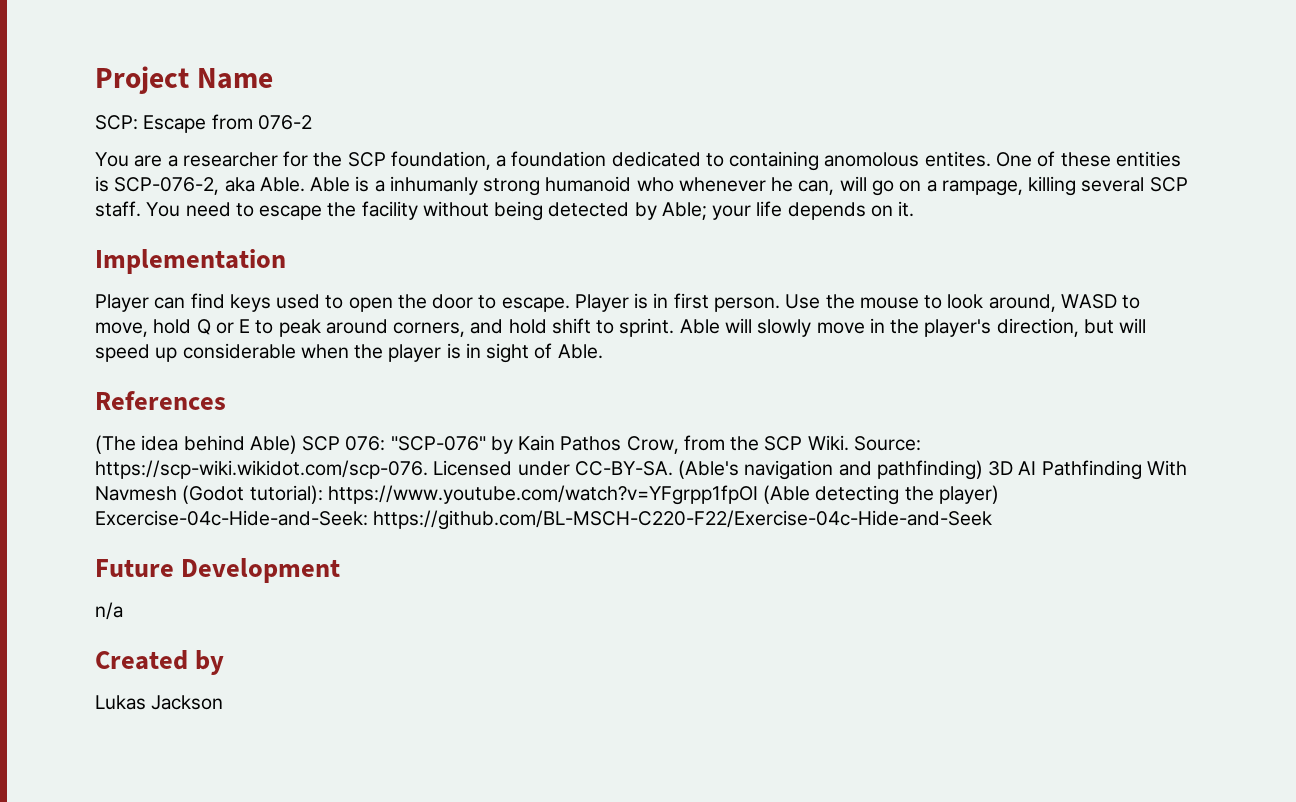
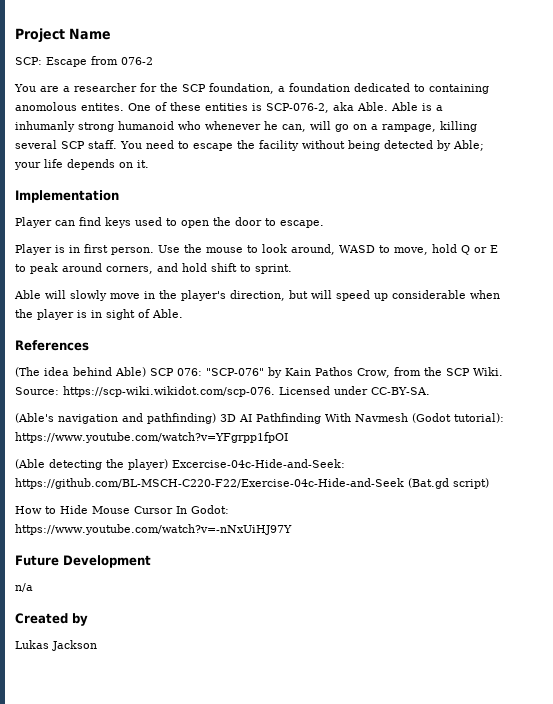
- Player can find keys used to open the door to escape. Player is in first person.
+ Player can find keys used to open the door to escape.
+ Player is in first person.
- Use the mouse to look around, WASD to move, hold Q or E to peak around corners, and hold shift to sprint. Able will slowly move in the player's direction, but will speed up considerable when the player is in sight of Able.
+ Use the mouse to look around, WASD to move, hold Q or E to peak around corners, and hold shift to sprint.
+ Able will slowly move in the player's direction, but will speed up considerable when the player is in sight of Able.
- Source: https://scp-wiki.wikidot.com/scp-076. Licensed under CC-BY-SA. (Able's navigation and pathfinding) 3D AI Pathfinding With Navmesh (Godot tutorial): https://www.youtube.com/watch?v=YFgrpp1fpOI (Able detecting the player) Excercise-04c-Hide-and-Seek: https://github.com/BL-MSCH-C220-F22/Exercise-04c-Hide-and-Seek
+ Source: https://scp-wiki.wikidot.com/scp-076. Licensed under CC-BY-SA.
+ (Able's navigation and pathfinding) 3D AI Pathfinding With Navmesh (Godot tutorial): https://www.youtube.com/watch?v=YFgrpp1fpOI
+ (Able detecting the player) Excercise-04c-Hide-and-Seek: https://github.com/BL-MSCH-C220-F22/Exercise-04c-Hide-and-Seek (Bat.gd script)
+ How to Hide Mouse Cursor In Godot: https://www.youtube.com/watch?v=-nNxUiHJ97Y

